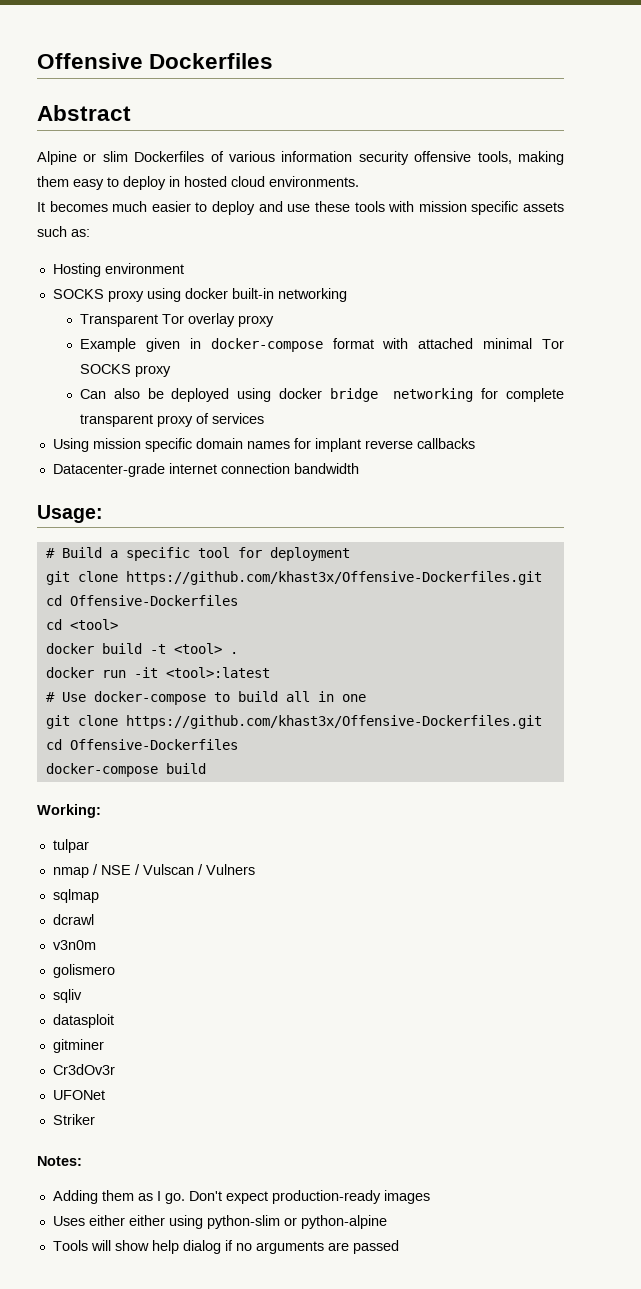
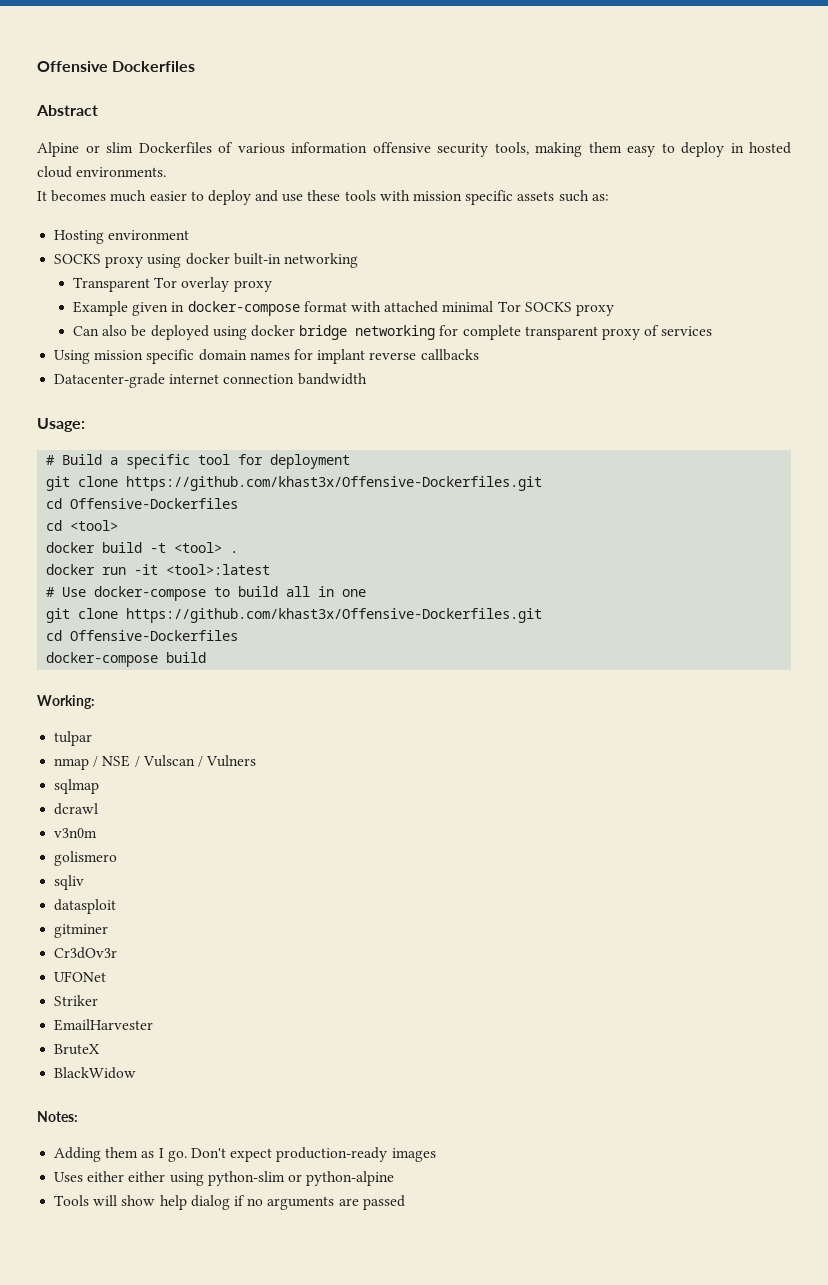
- Alpine or slim Dockerfiles of various information security offensive tools, making them easy to deploy in hosted cloud environments.
+ Alpine or slim Dockerfiles of various information offensive security tools, making them easy to deploy in hosted cloud environments.
+ EmailHarvester
+ BruteX
+ BlackWidow

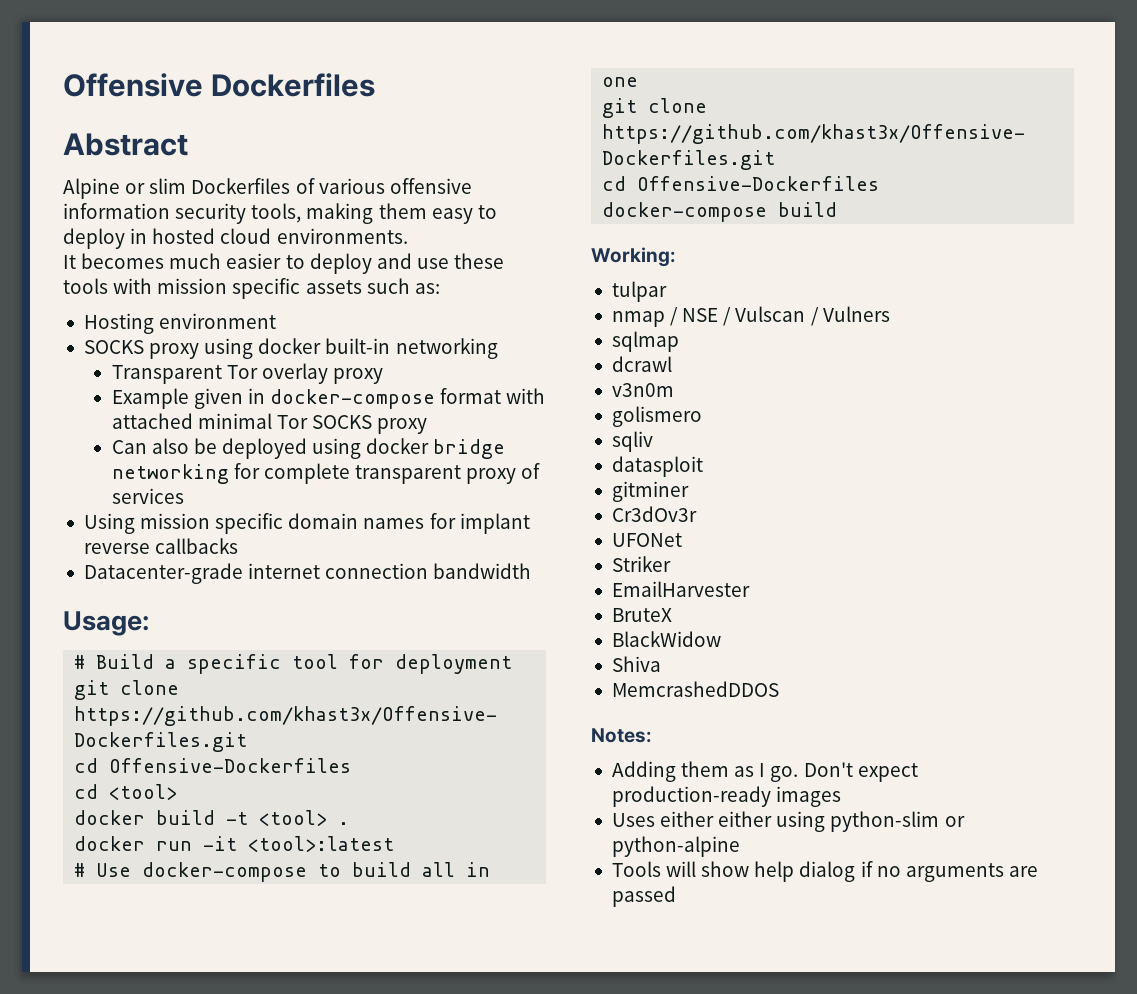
- Alpine or slim Dockerfiles of various information offensive security tools, making them easy to deploy in hosted cloud environments.
+ Alpine or slim Dockerfiles of various offensive information security tools, making them easy to deploy in hosted cloud environments.
+ Shiva
+ MemcrashedDDOS

